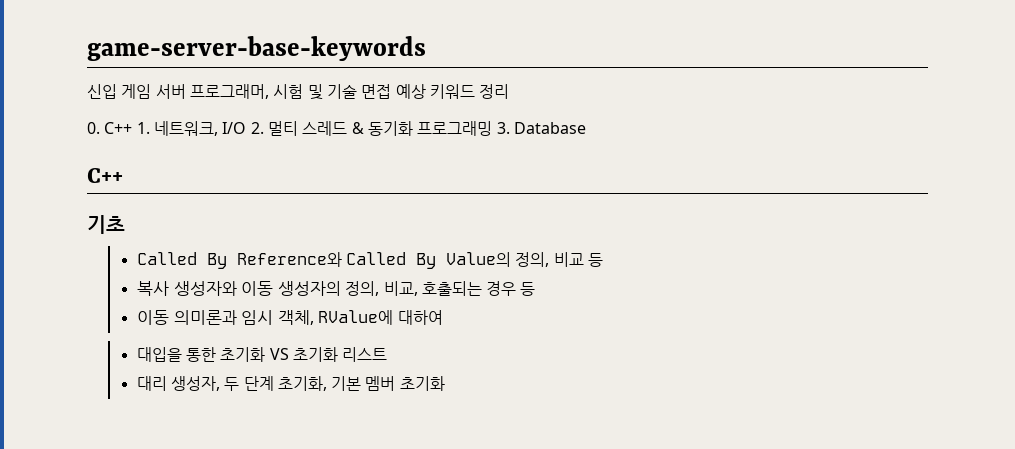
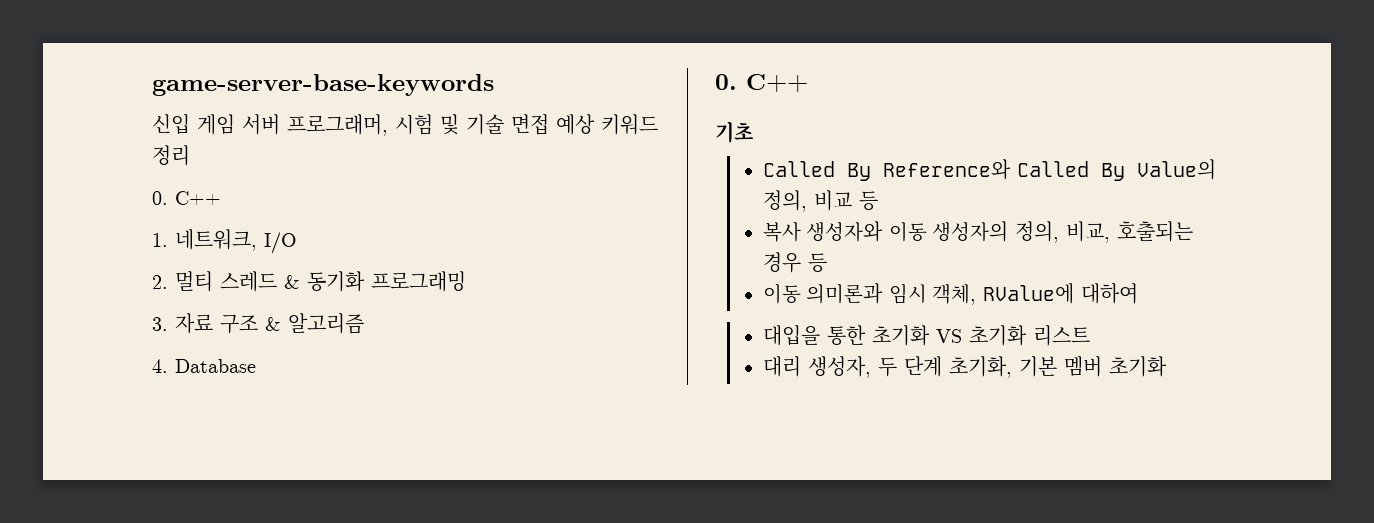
  신입 게임 서버 프로그래머, 시험 및 기술 면접 예상 키워드 정리
- 0. C++ 1. 네트워크, I/O 2. 멀티 스레드 & 동기화 프로그래밍 3. Database
- C++
+ 0. C++
+ 1. 네트워크, I/O
+ 2. 멀티 스레드 & 동기화 프로그래밍
+ 3. 자료 구조 & 알고리즘
+ 4. Database
+ 0. C++

